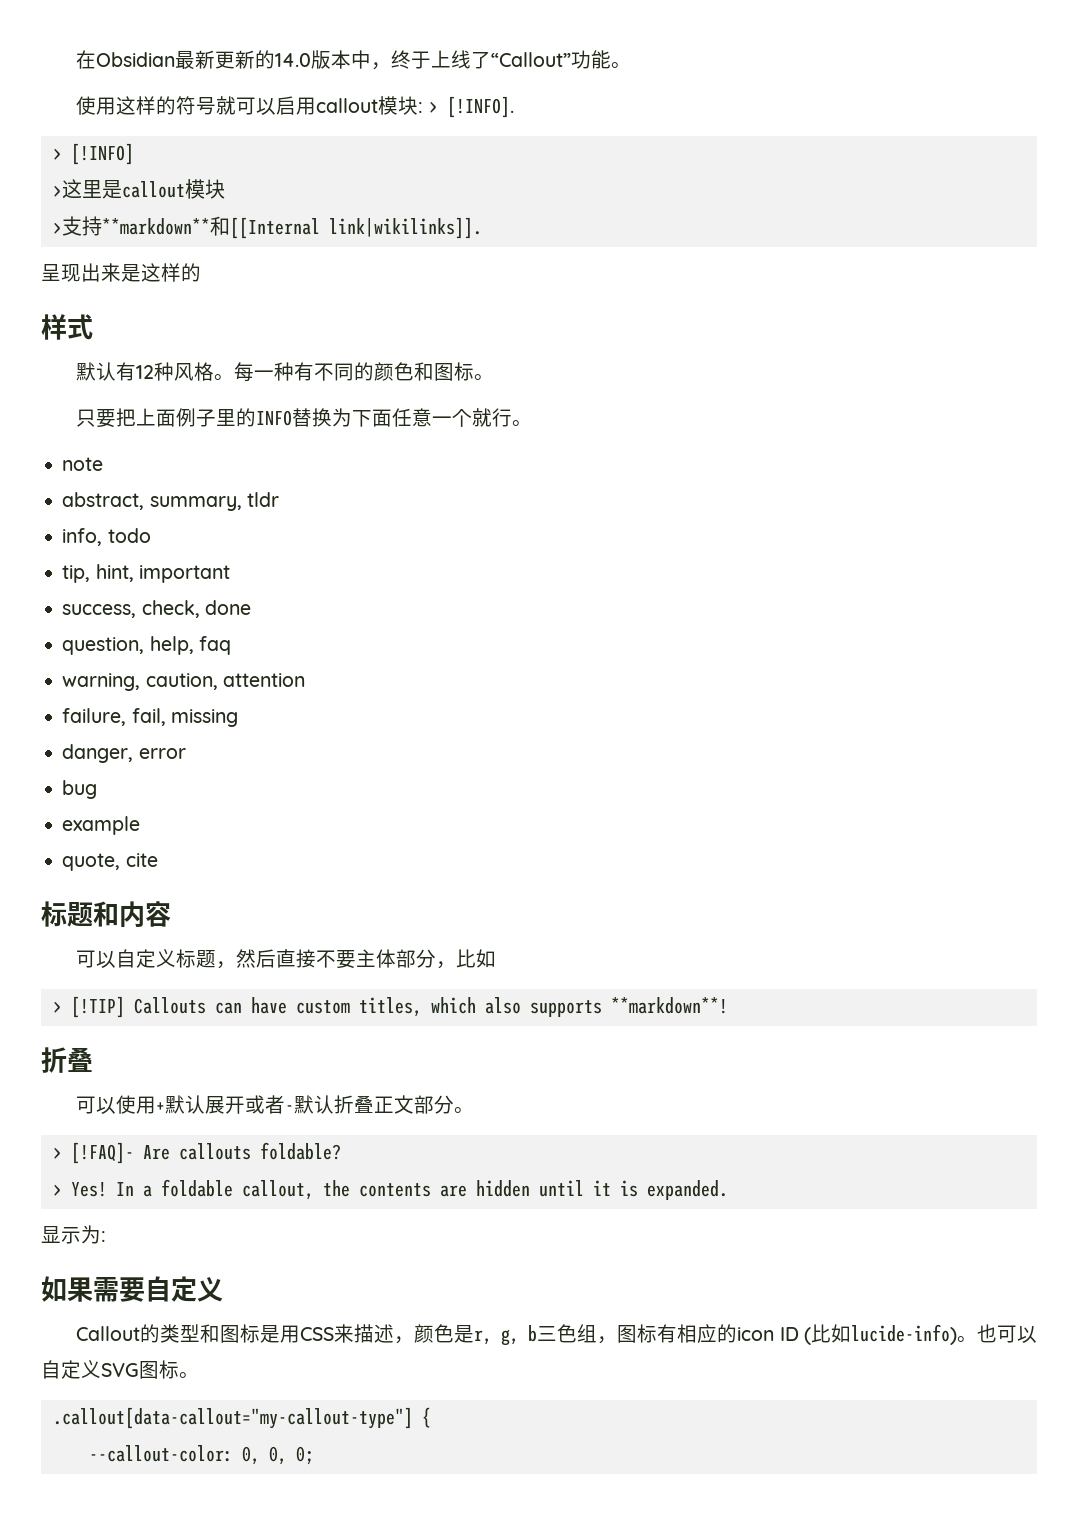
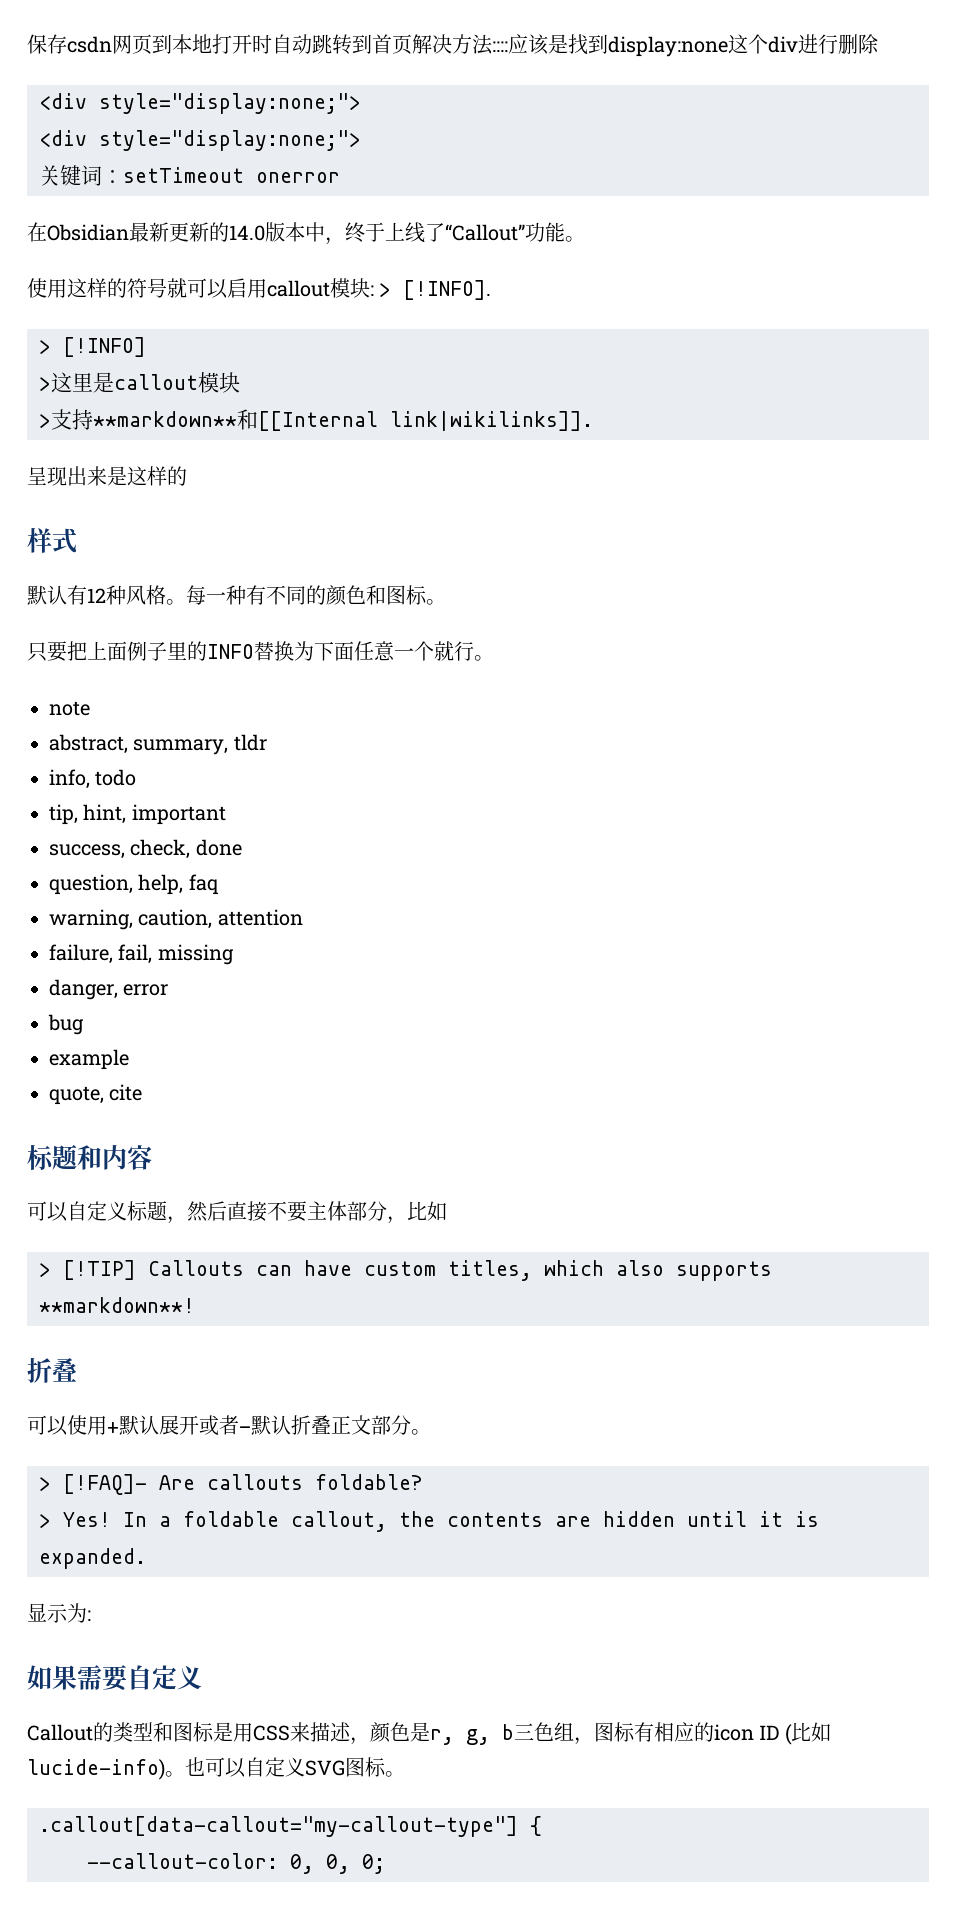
+ 保存csdn网页到本地打开时自动跳转到首页解决方法::::应该是找到display:none这个div进行删除
+ <div style="display:none;">
+ <div style="display:none;">
+ 关键词：setTimeout onerror

